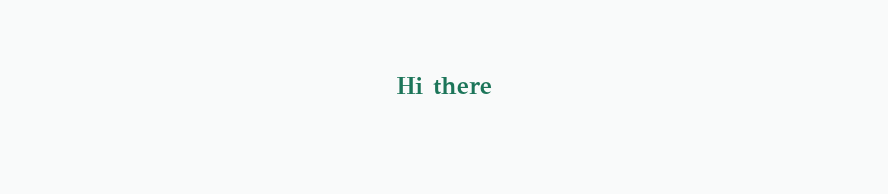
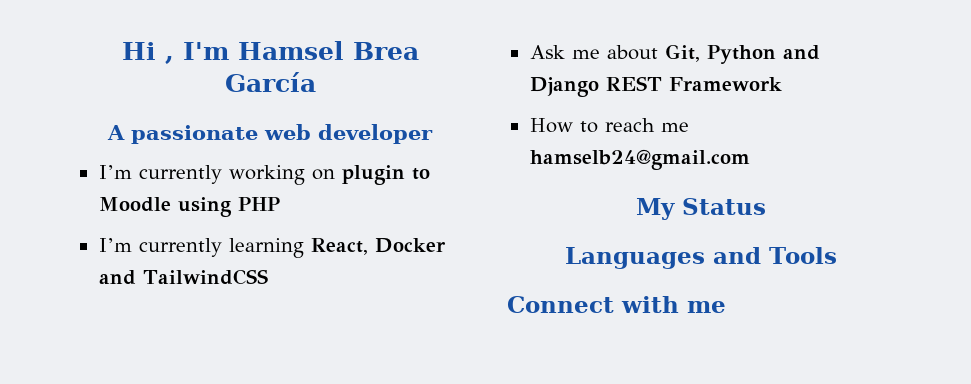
- Hi there
+ Hi , I'm Hamsel Brea García
+ A passionate web developer
+ I’m currently working on plugin to Moodle using PHP
+ I’m currently learning React, Docker and TailwindCSS
+ Ask me about Git, Python and Django REST Framework
+ How to reach me hamselb24@gmail.com
+ My Status
+ Languages and Tools
+ Connect with me

